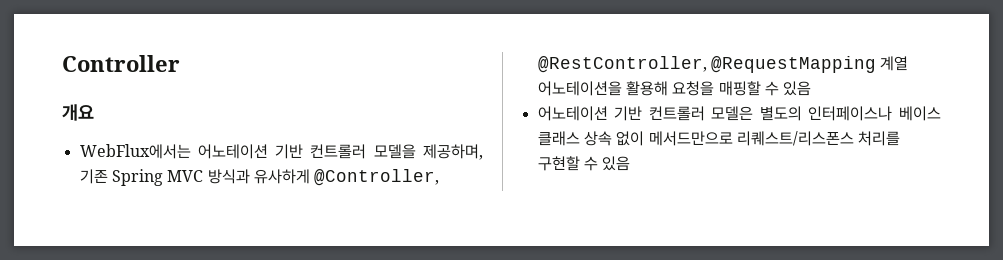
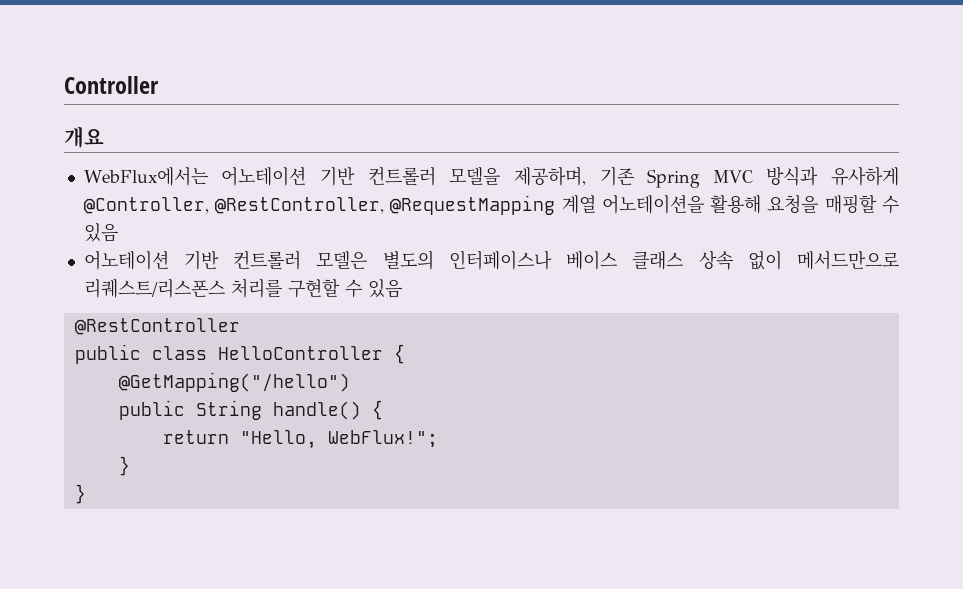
+ @RestController
+ public class HelloController {
+ @GetMapping("/hello")
+ public String handle() {
+ return "Hello, WebFlux!";
+ }
+ }

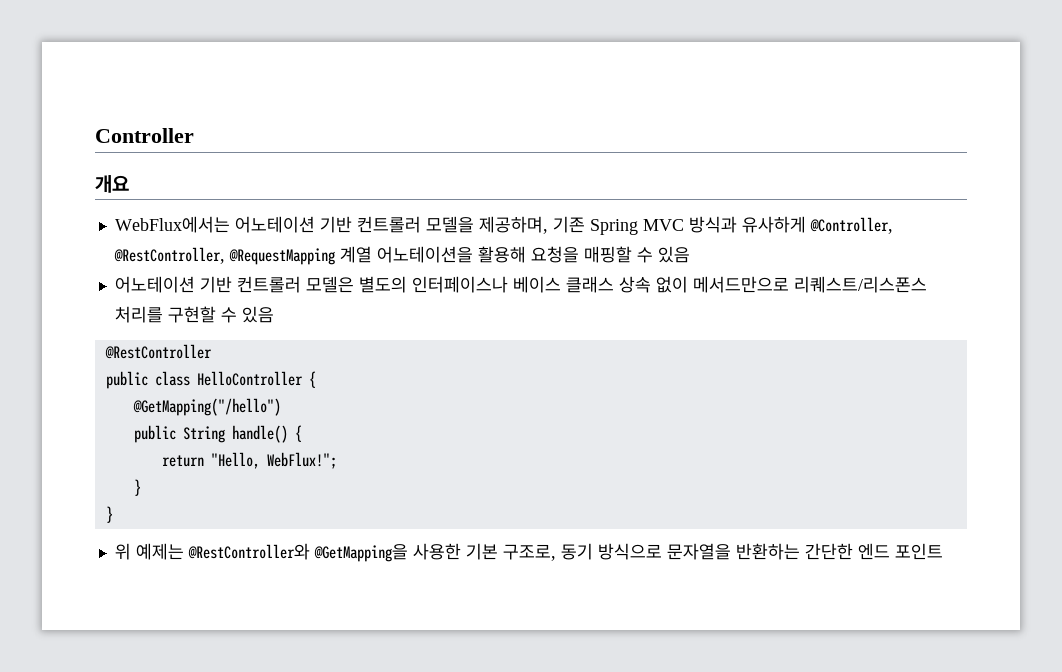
+ 위 예제는 @RestController와 @GetMapping을 사용한 기본 구조로, 동기 방식으로 문자열을 반환하는 간단한 엔드 포인트

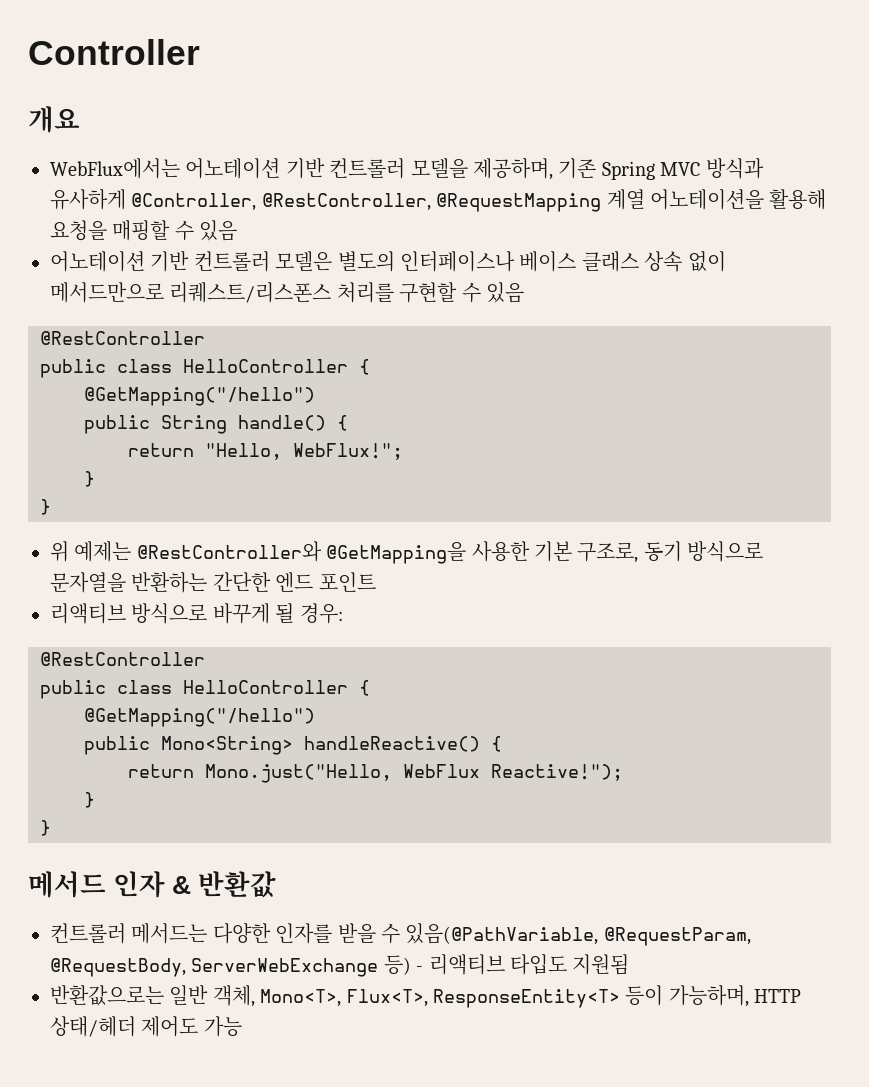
+ 리액티브 방식으로 바꾸게 될 경우:
+ @RestController
+ public class HelloController {
+ @GetMapping("/hello")
+ public Mono<String> handleReactive() {
+ return Mono.just("Hello, WebFlux Reactive!");
+ }
+ }
+ 메서드 인자 & 반환값
+ 컨트롤러 메서드는 다양한 인자를 받을 수 있음(@PathVariable, @RequestParam, @RequestBody, ServerWebExchange 등) - 리액티브 타입도 지원됨
+ 반환값으로는 일반 객체, Mono<T>, Flux<T>, ResponseEntity<T> 등이 가능하며, HTTP 상태/헤더 제어도 가능

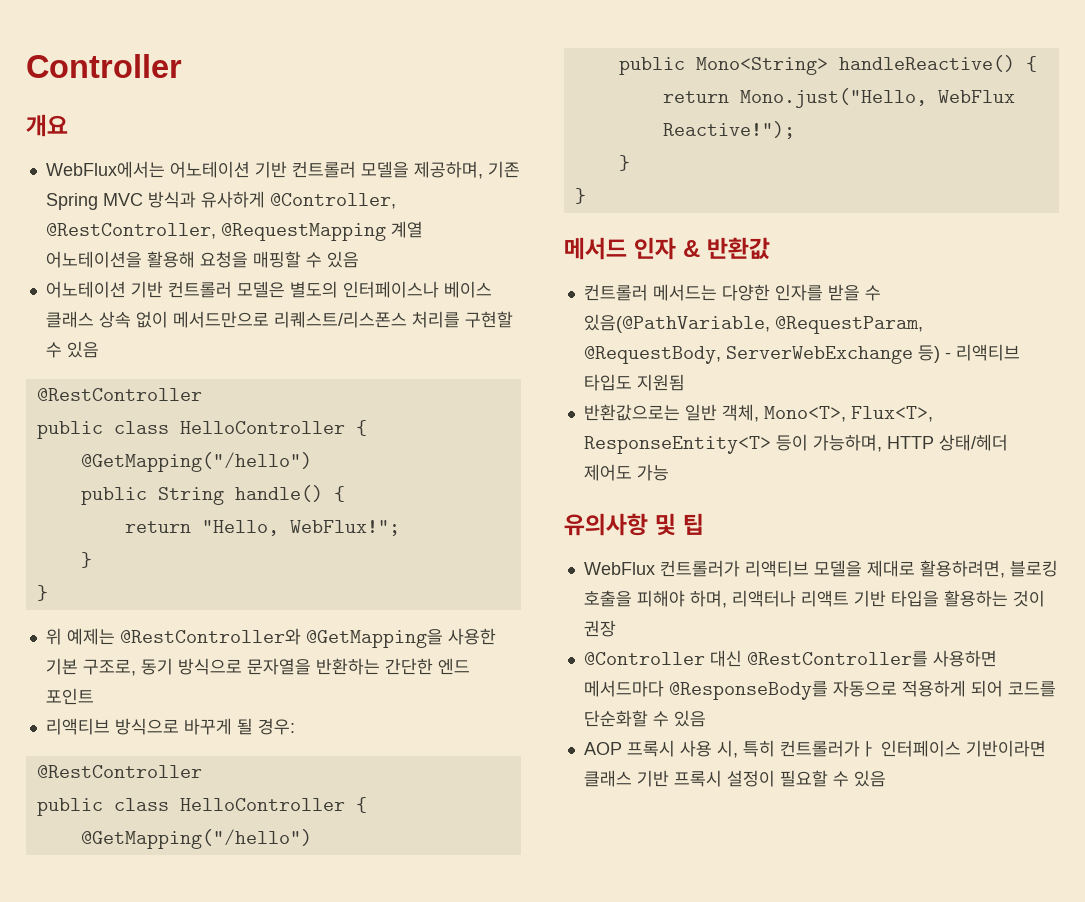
+ 유의사항 및 팁
+ WebFlux 컨트롤러가 리액티브 모델을 제대로 활용하려면, 블로킹 호출을 피해야 하며, 리액터나 리액트 기반 타입을 활용하는 것이 권장
+ @Controller 대신 @RestController를 사용하면 메서드마다 @ResponseBody를 자동으로 적용하게 되어 코드를 단순화할 수 있음
+ AOP 프록시 사용 시, 특히 컨트롤러가ㅏ 인터페이스 기반이라면 클래스 기반 프록시 설정이 필요할 수 있음

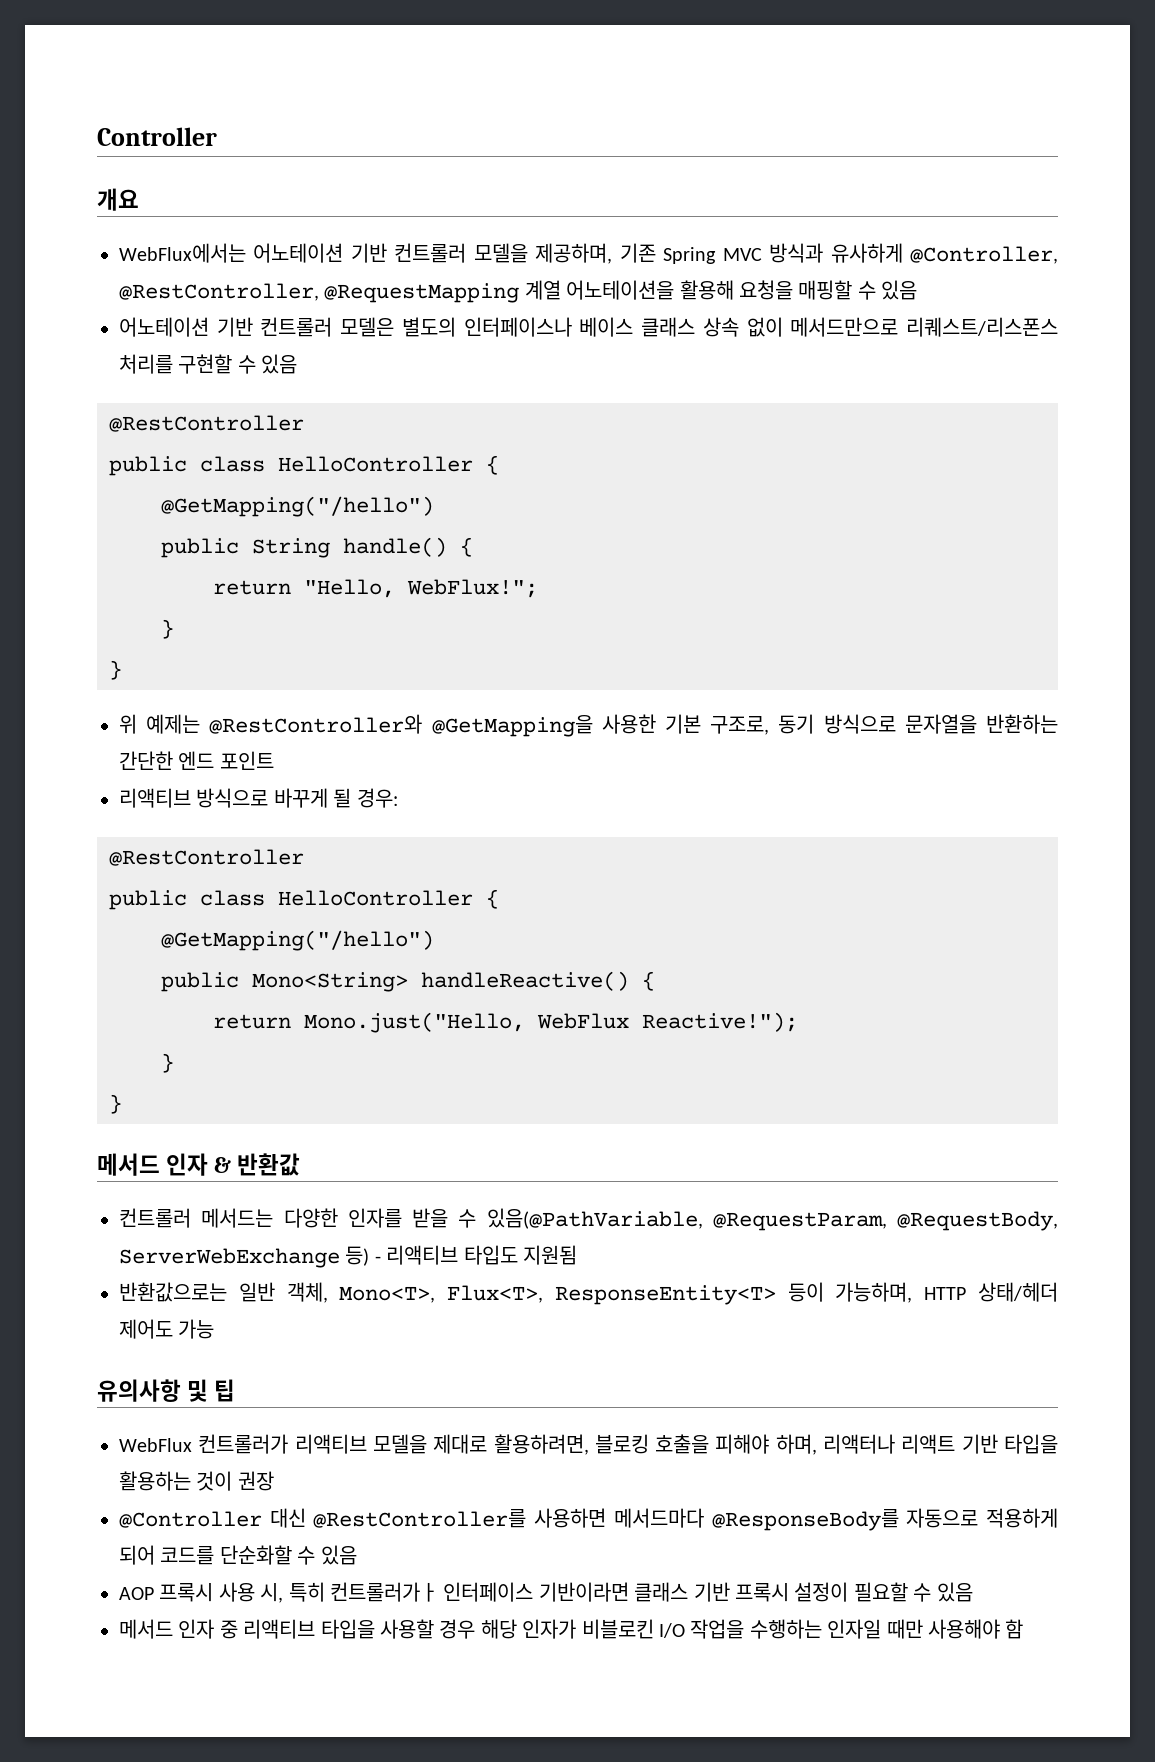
+ 메서드 인자 중 리액티브 타입을 사용할 경우 해당 인자가 비블로킨 I/O 작업을 수행하는 인자일 때만 사용해야 함

